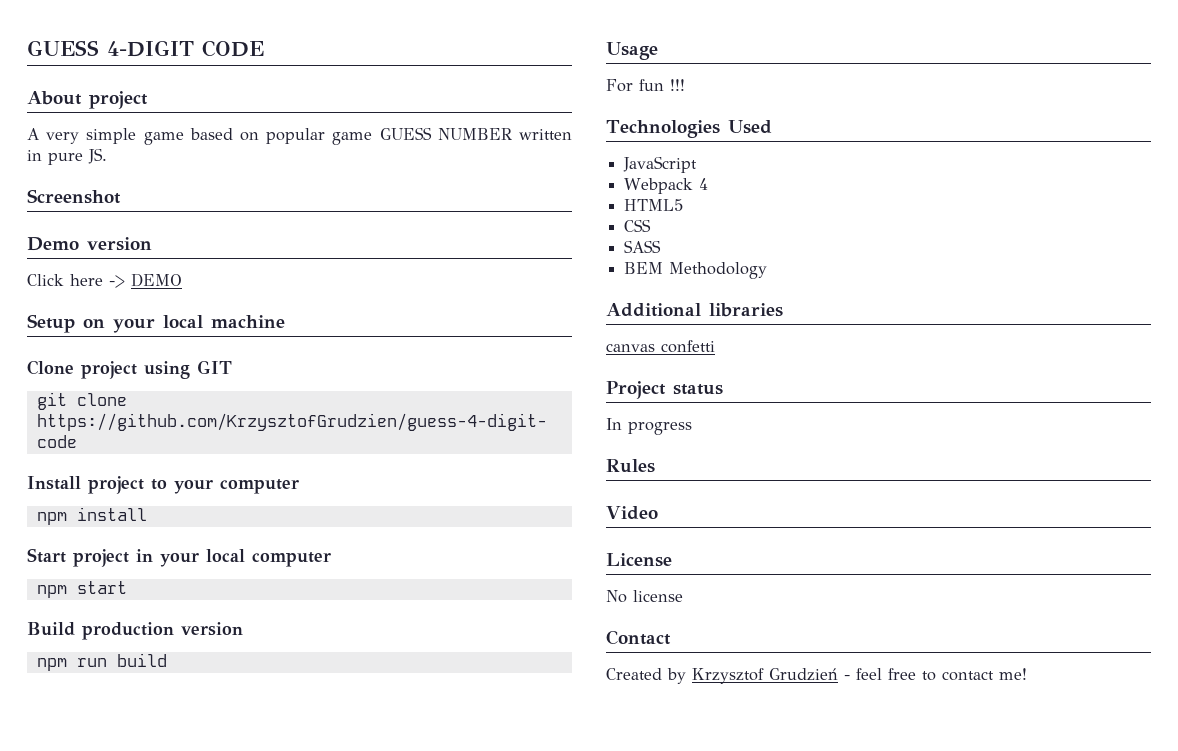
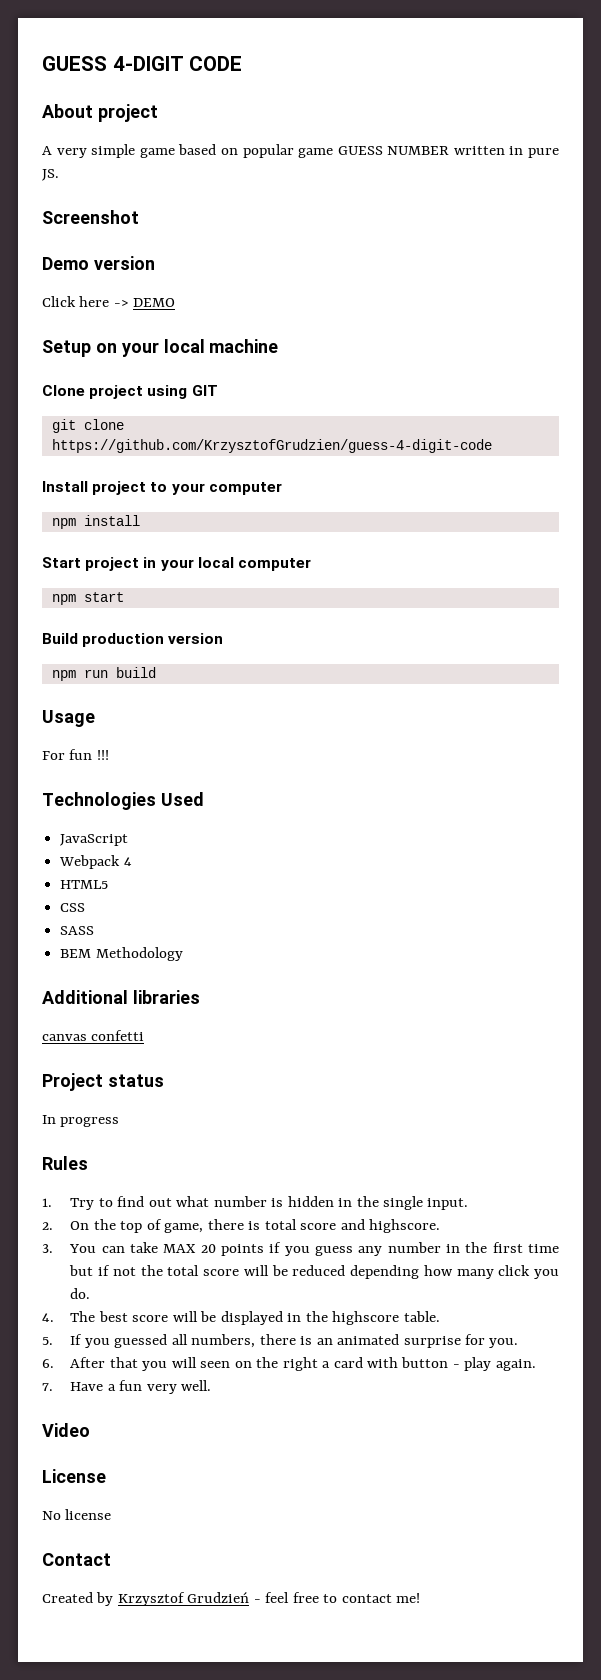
+ 1. Try to find out what number is hidden in the single input.
+ 2. On the top of game, there is total score and highscore.
+ 3. You can take MAX 20 points if you guess any number in the first time but if not the total score will be reduced depending how many click you do.
+ 4. The best score will be displayed in the highscore table.
+ 5. If you guessed all numbers, there is an animated surprise for you.
+ 6. After that you will seen on the right a card with button - play again.
+ 7. Have a fun very well.

